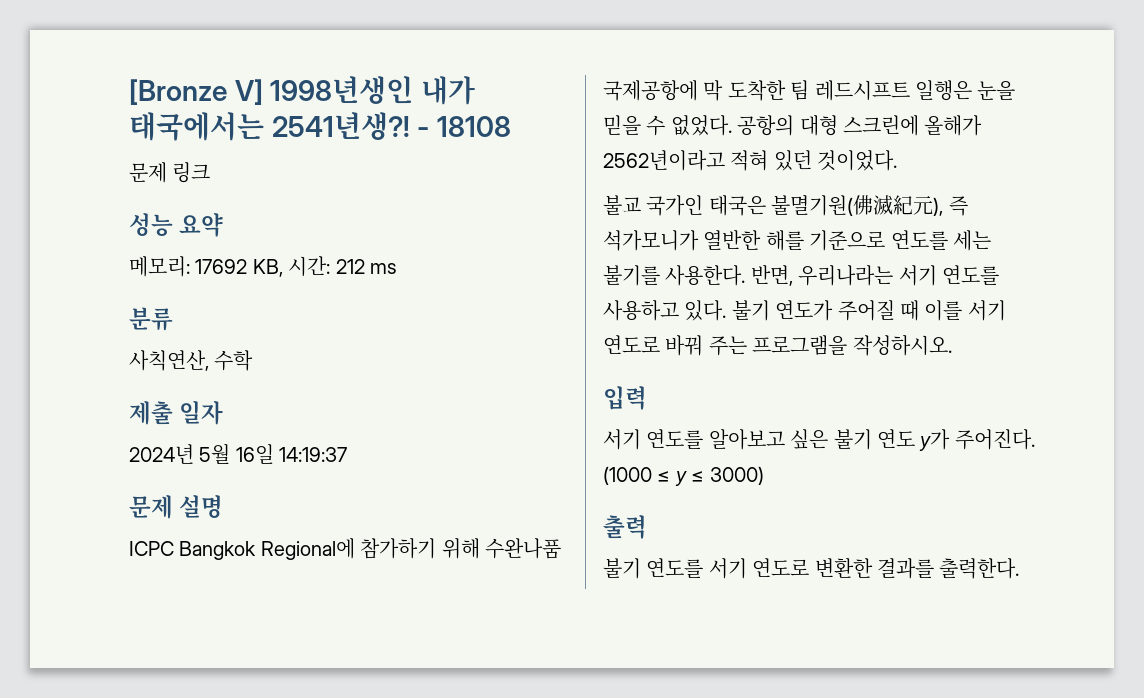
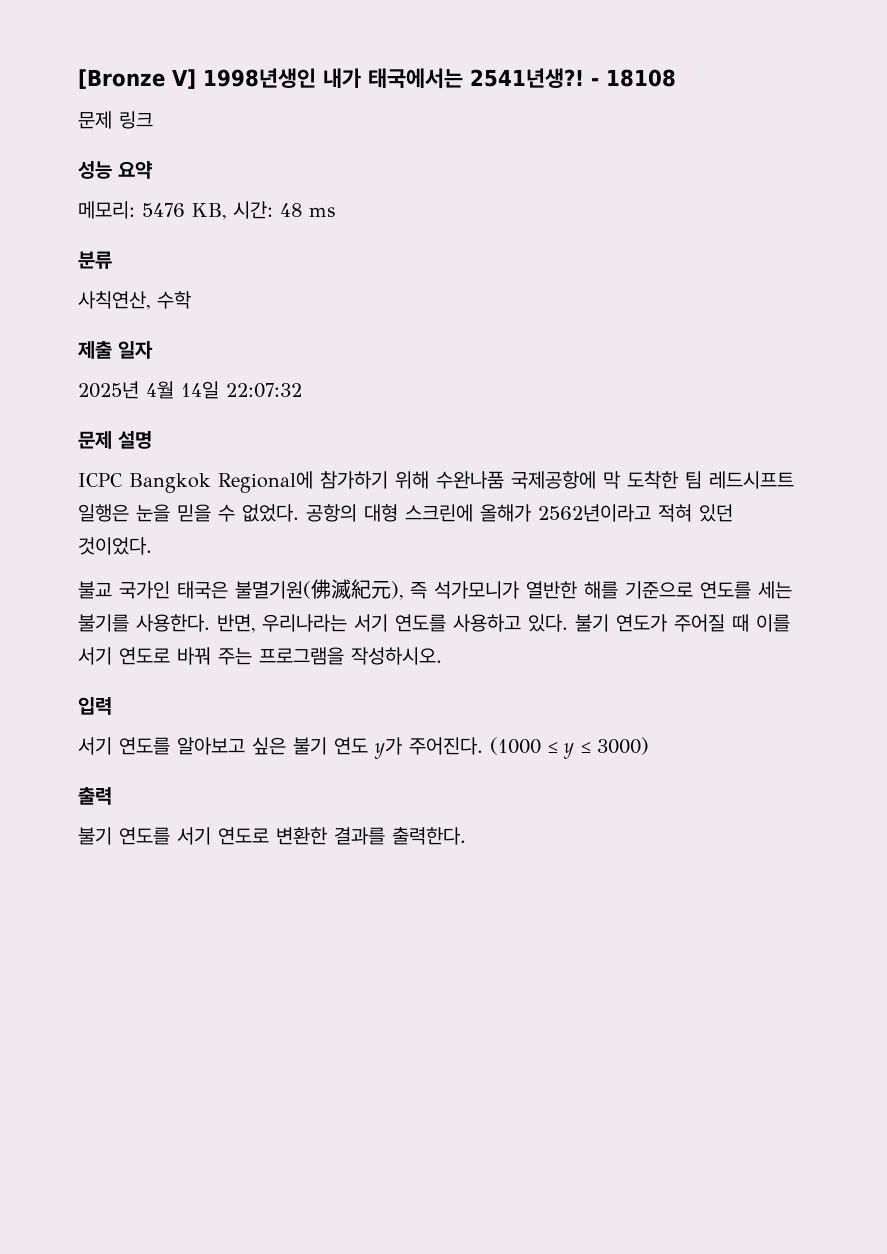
- 메모리: 17692 KB, 시간: 212 ms
+ 메모리: 5476 KB, 시간: 48 ms
- 2024년 5월 16일 14:19:37
+ 2025년 4월 14일 22:07:32

